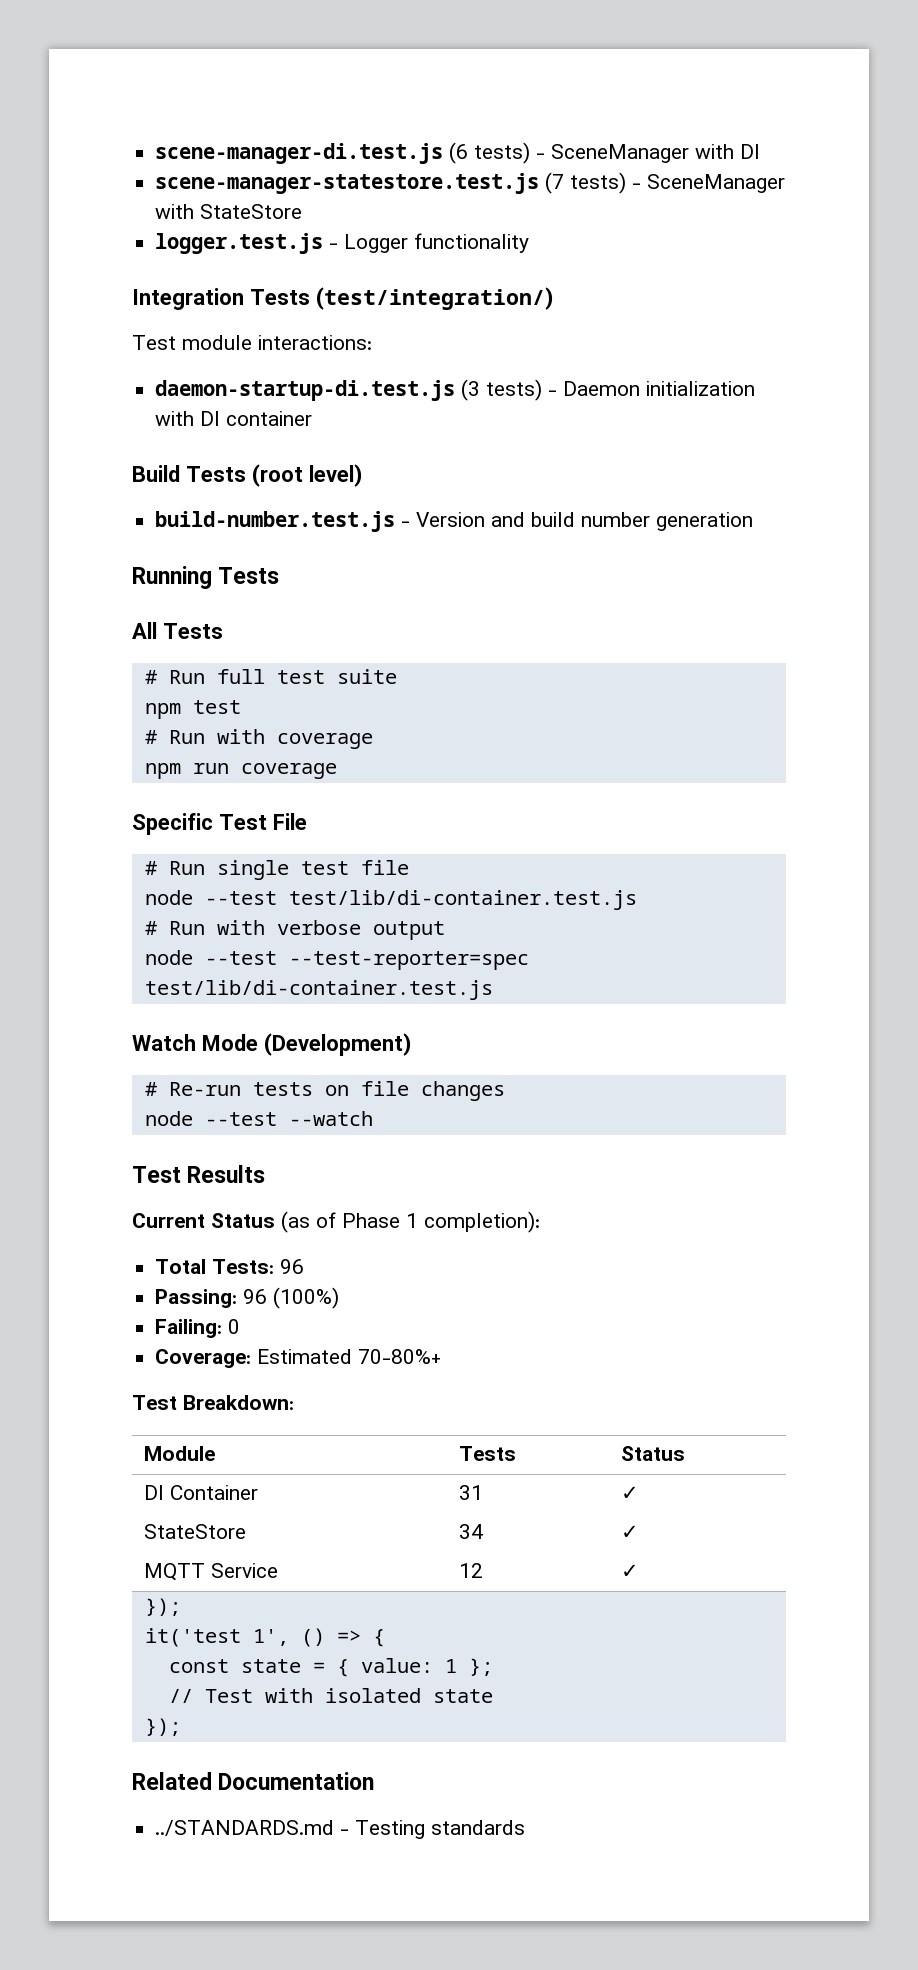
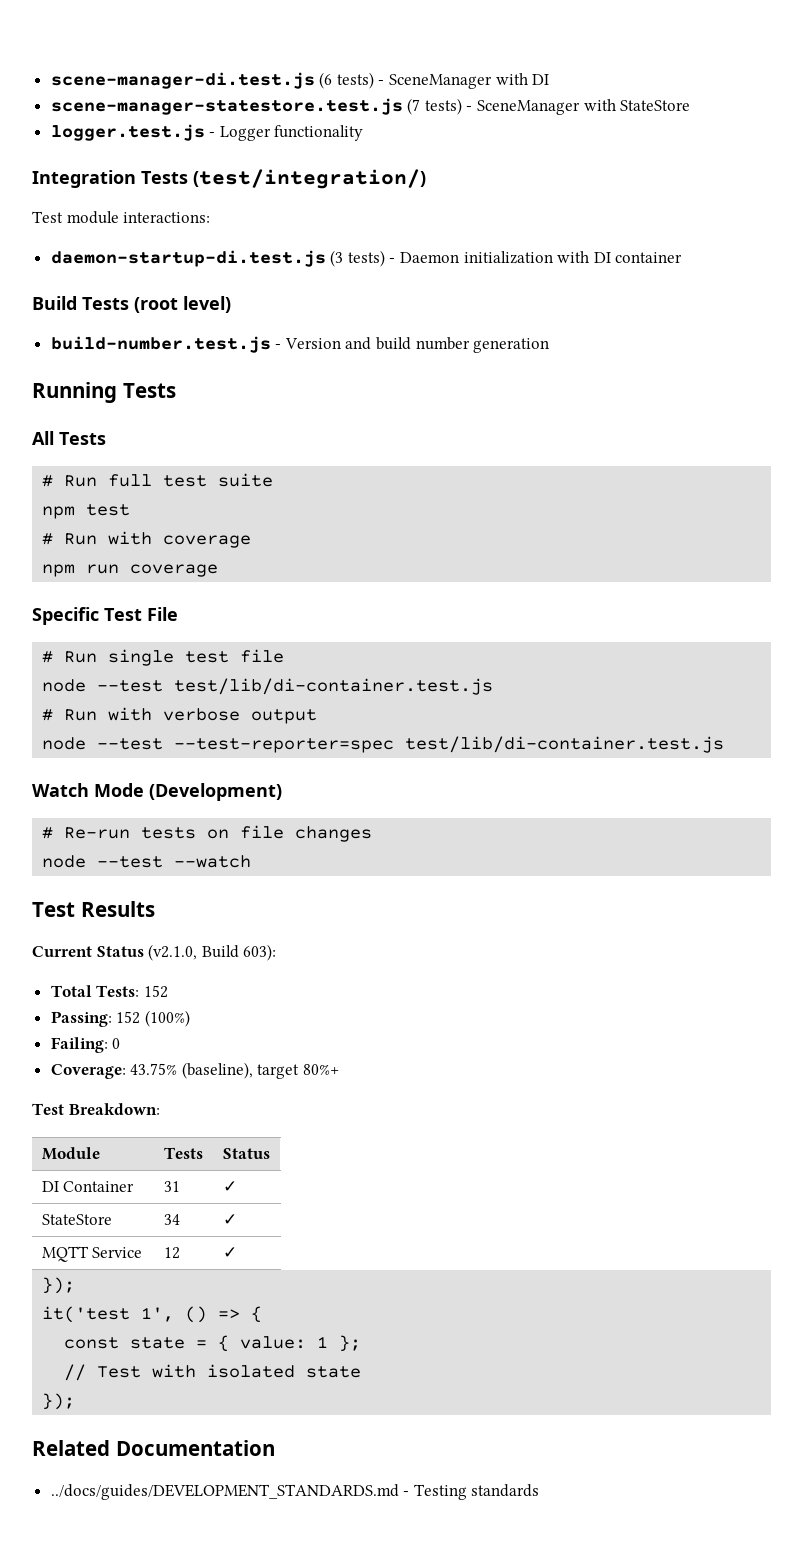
- Current Status (as of Phase 1 completion):
+ Current Status (v2.1.0, Build 603):
- Total Tests: 96
+ Total Tests: 152
- Passing: 96 (100%)
+ Passing: 152 (100%)
- Coverage: Estimated 70-80%+
+ Coverage: 43.75% (baseline), target 80%+
- ../STANDARDS.md - Testing standards
+ ../docs/guides/DEVELOPMENT_STANDARDS.md - Testing standards

